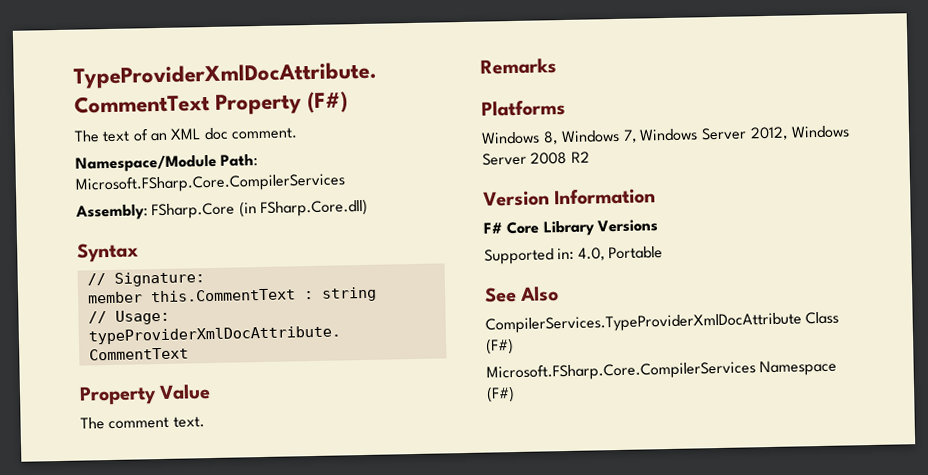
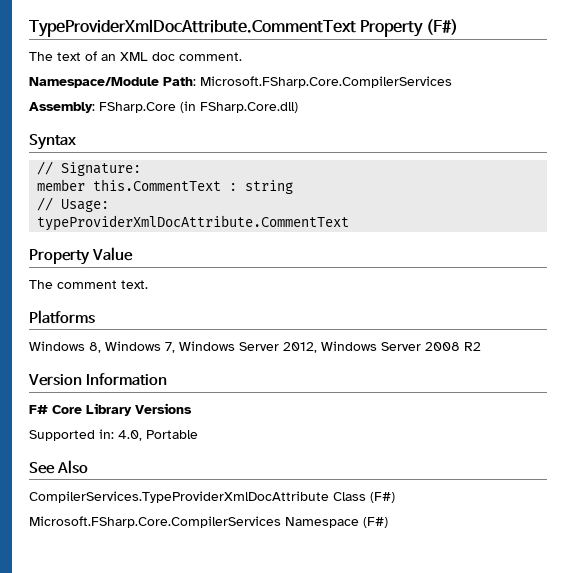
- Remarks

